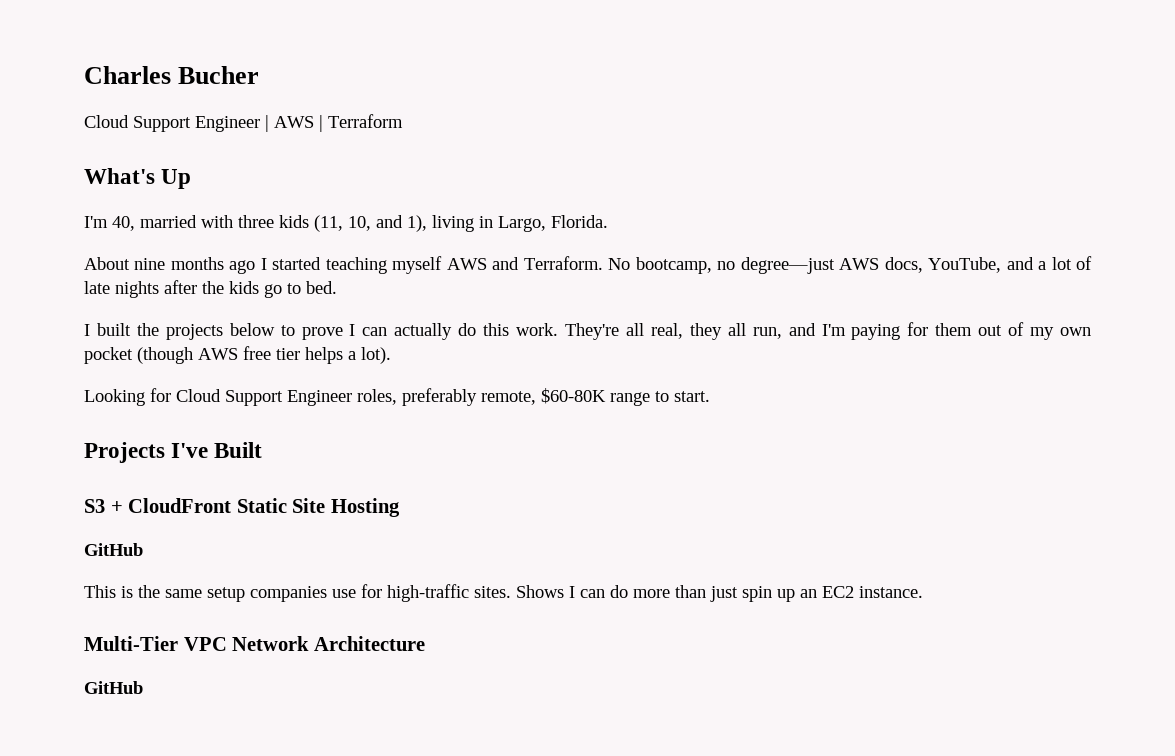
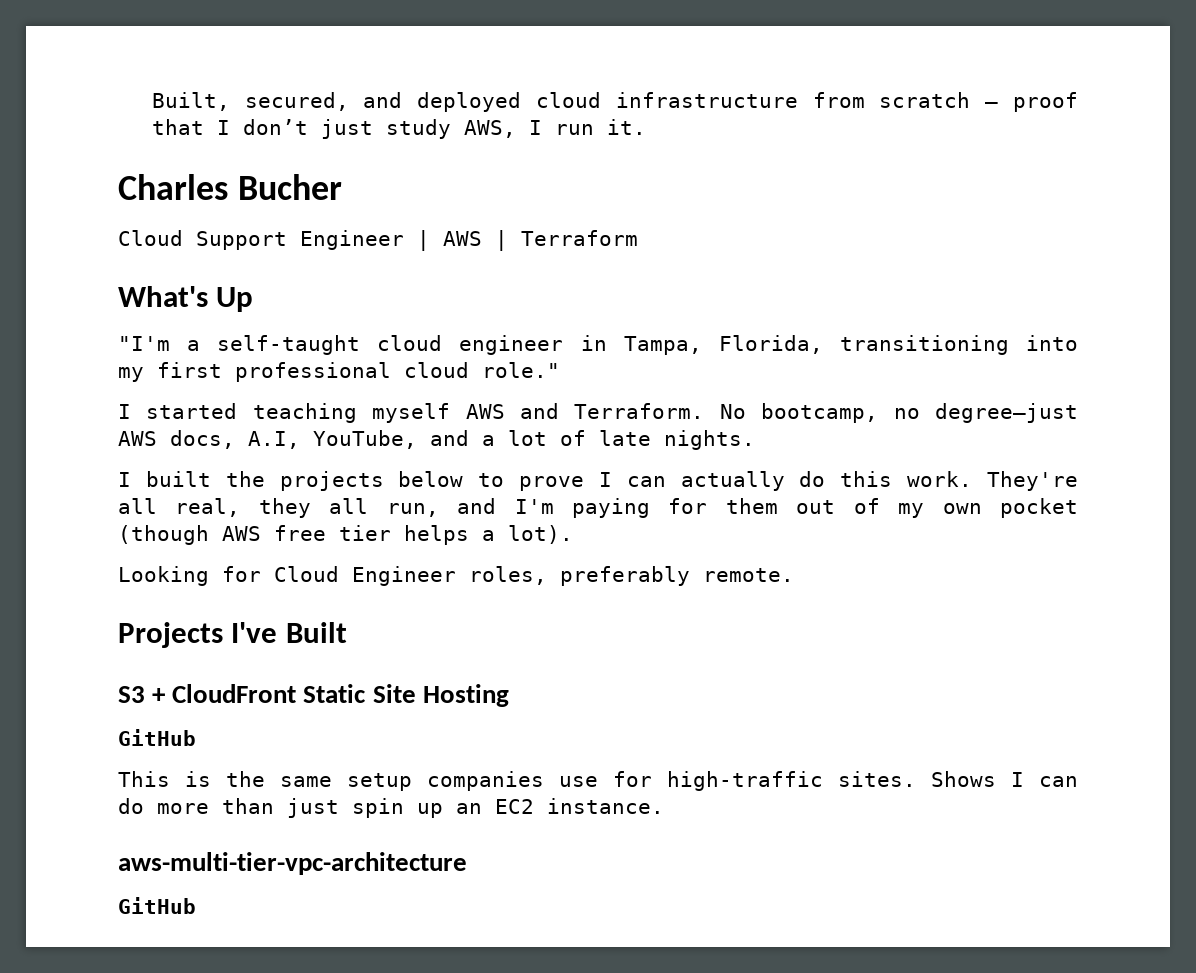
+ Built, secured, and deployed cloud infrastructure from scratch — proof that I don’t just study AWS, I run it.
- I'm 40, married with three kids (11, 10, and 1), living in Largo, Florida.
- About nine months ago I started teaching myself AWS and Terraform.
+ "I'm a self-taught cloud engineer in Tampa, Florida, transitioning into my first professional cloud role."
+ I started teaching myself AWS and Terraform.
- No bootcamp, no degree—just AWS docs, YouTube, and a lot of late nights after the kids go to bed.
+ No bootcamp, no degree—just AWS docs, A.I, YouTube, and a lot of late nights.
- Looking for Cloud Support Engineer roles, preferably remote, $60-80K range to start.
+ Looking for Cloud Engineer roles, preferably remote.
- Multi-Tier VPC Network Architecture
+ aws-multi-tier-vpc-architecture

